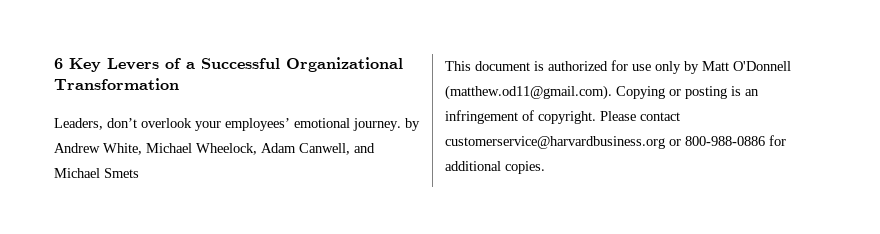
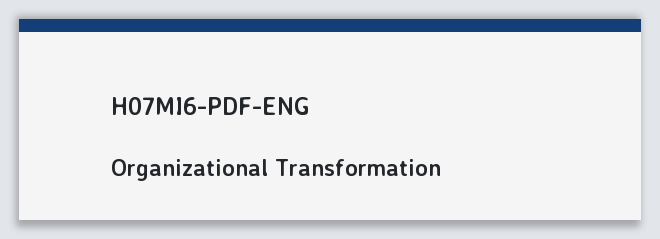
- 6 Key Levers of a Successful Organizational Transformation
- Leaders, don’t overlook your employees’ emotional journey. by Andrew White, Michael Wheelock, Adam Canwell, and Michael Smets
- This document is authorized for use only by Matt O'Donnell (matthew.od11@gmail.com). Copying or posting is an infringement of copyright. Please contact customerservice@harvardbusiness.org or 800-988-0886 for additional copies.
+ H07MI6-PDF-ENG
+ Organizational Transformation

